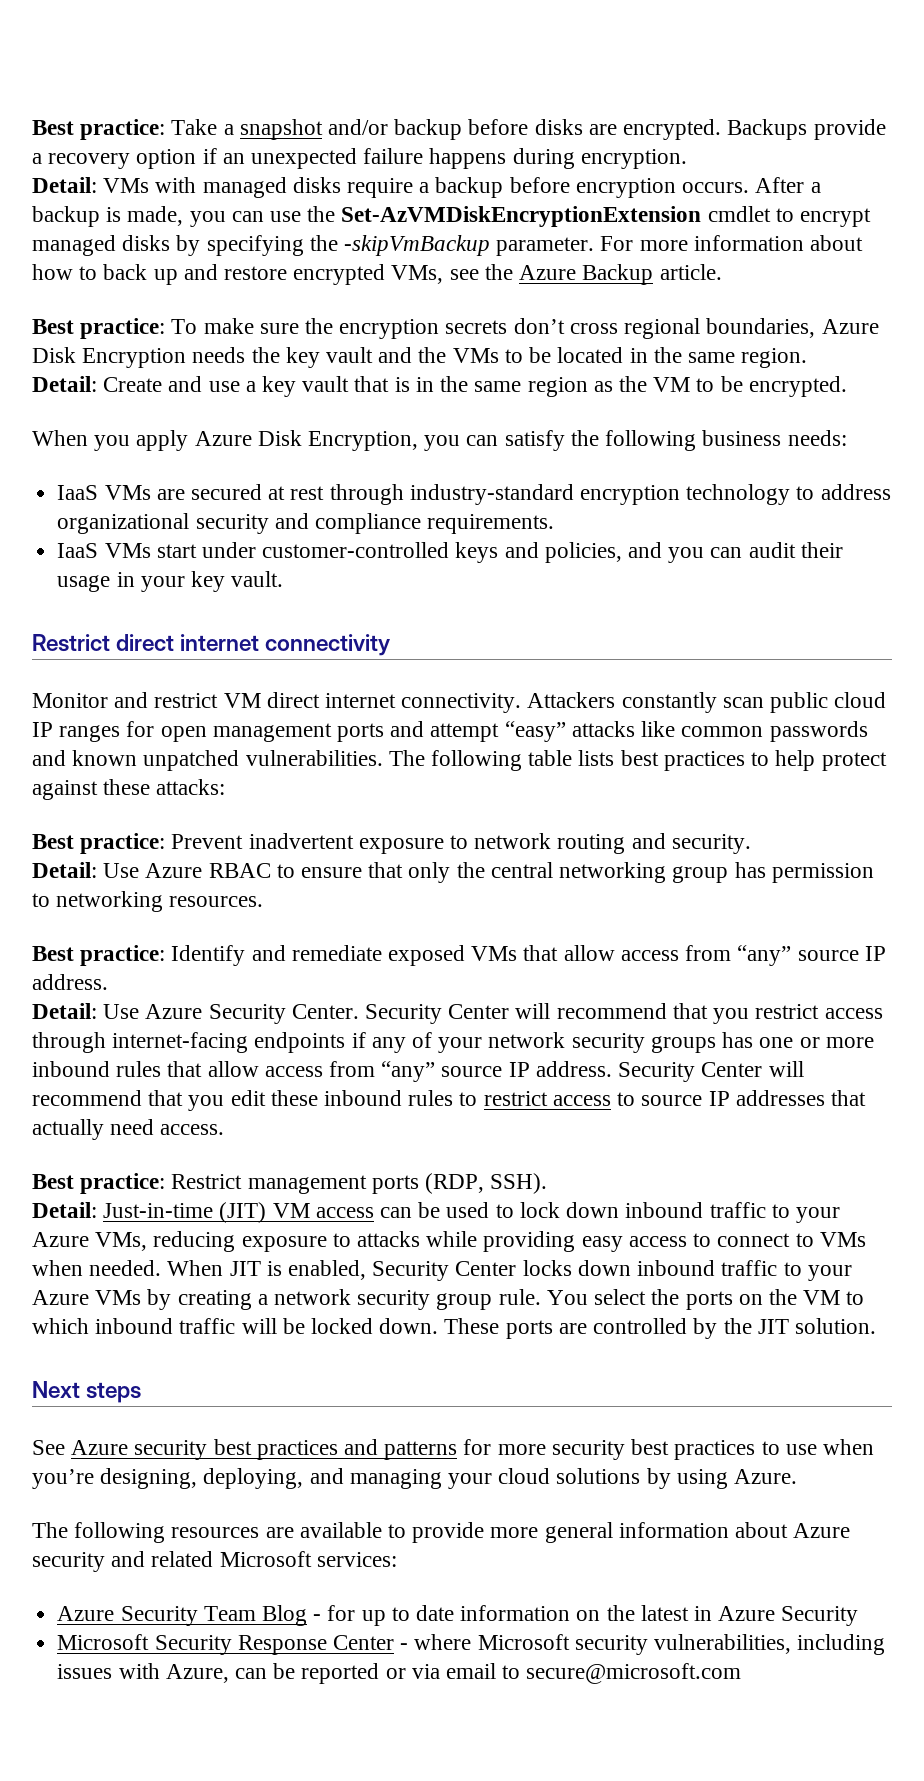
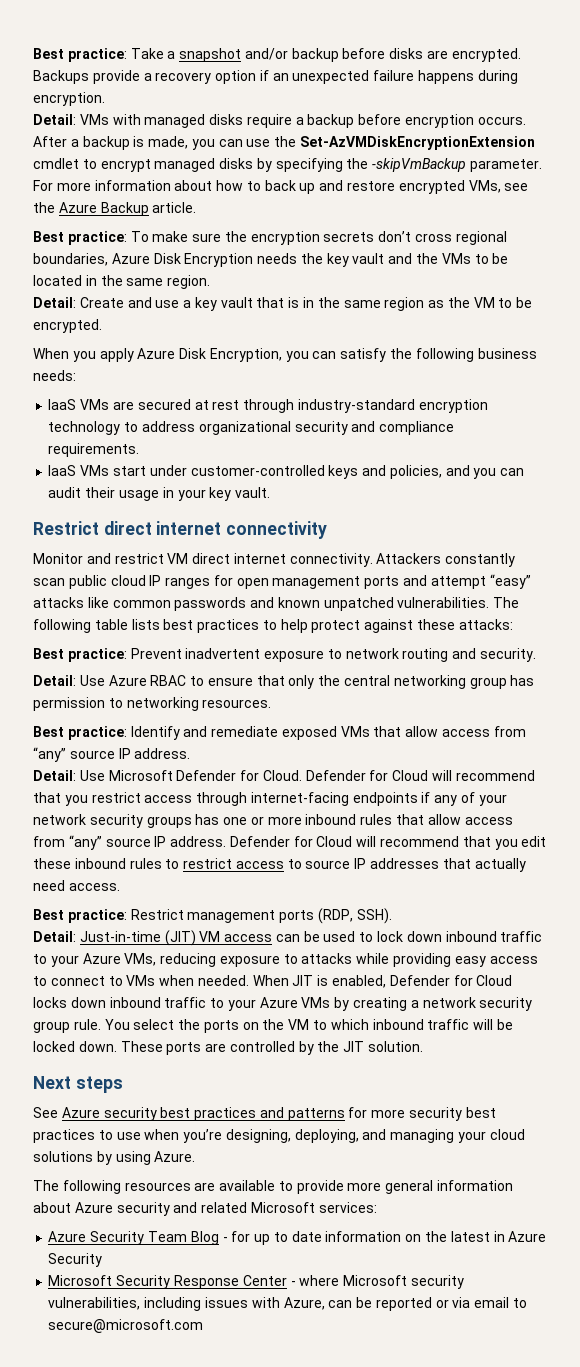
- Detail: Use Azure Security Center. Security Center will recommend that you restrict access through internet-facing endpoints if any of your network security groups has one or more inbound rules that allow access from “any” source IP address.
+ Detail: Use Microsoft Defender for Cloud. Defender for Cloud will recommend that you restrict access through internet-facing endpoints if any of your network security groups has one or more inbound rules that allow access from “any” source IP address.
- Security Center will recommend that you edit these inbound rules to restrict access to source IP addresses that actually need access.
+ Defender for Cloud will recommend that you edit these inbound rules to restrict access to source IP addresses that actually need access.
- When JIT is enabled, Security Center locks down inbound traffic to your Azure VMs by creating a network security group rule.
+ When JIT is enabled, Defender for Cloud locks down inbound traffic to your Azure VMs by creating a network security group rule.

